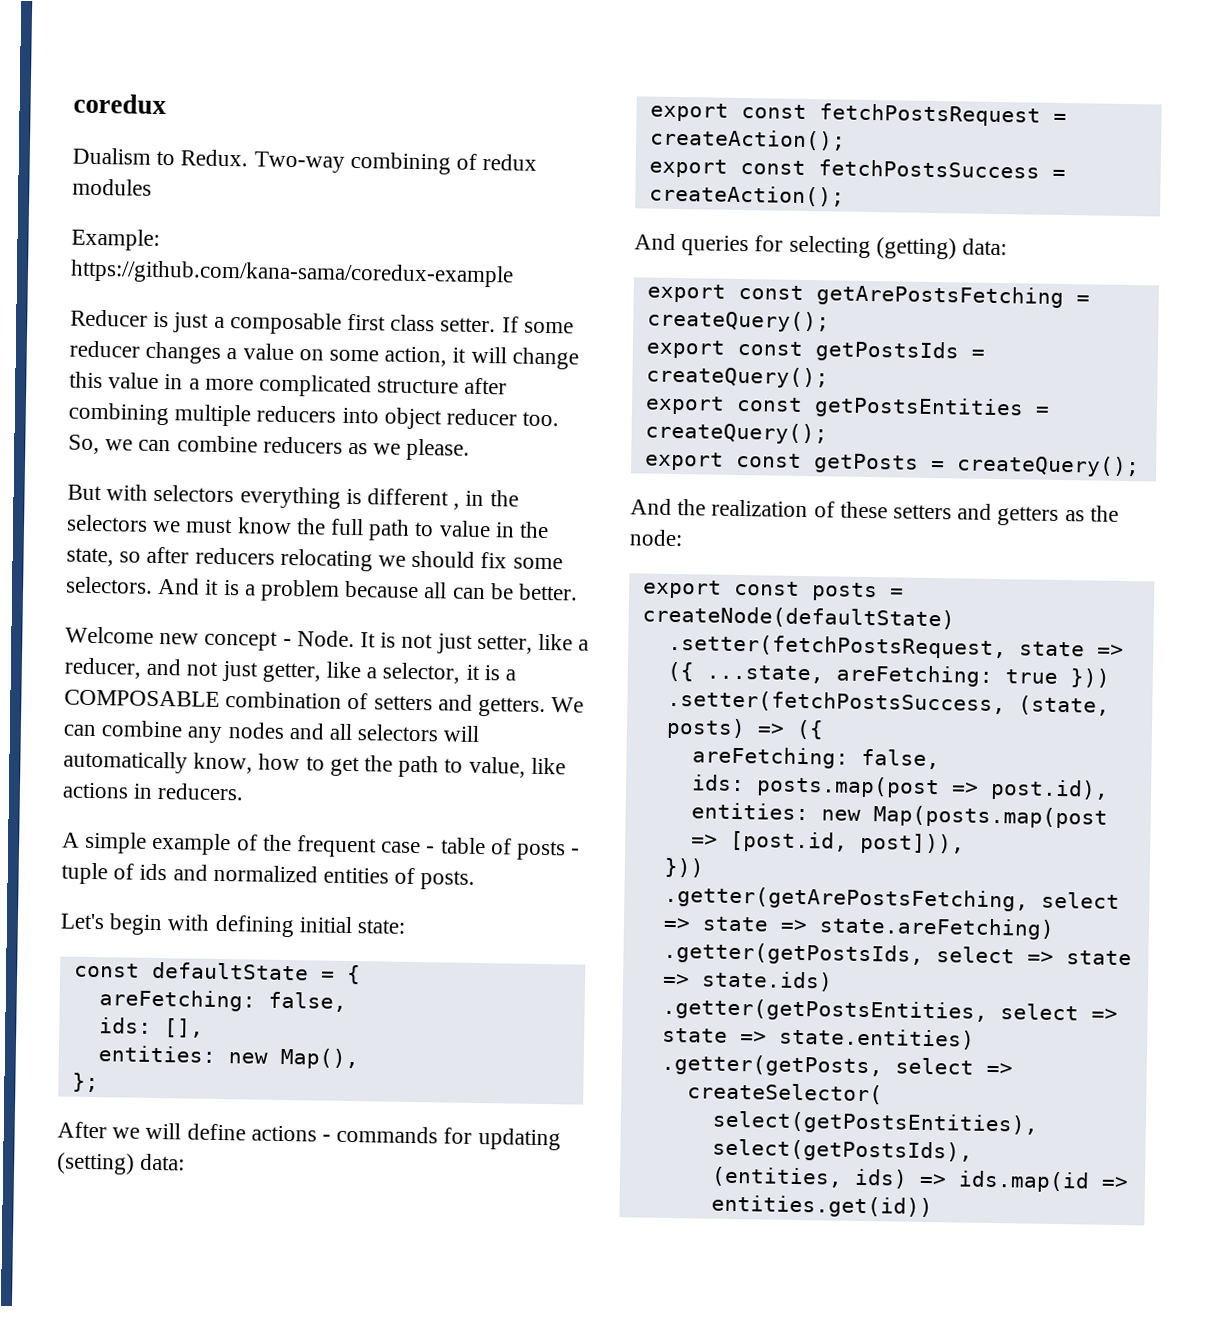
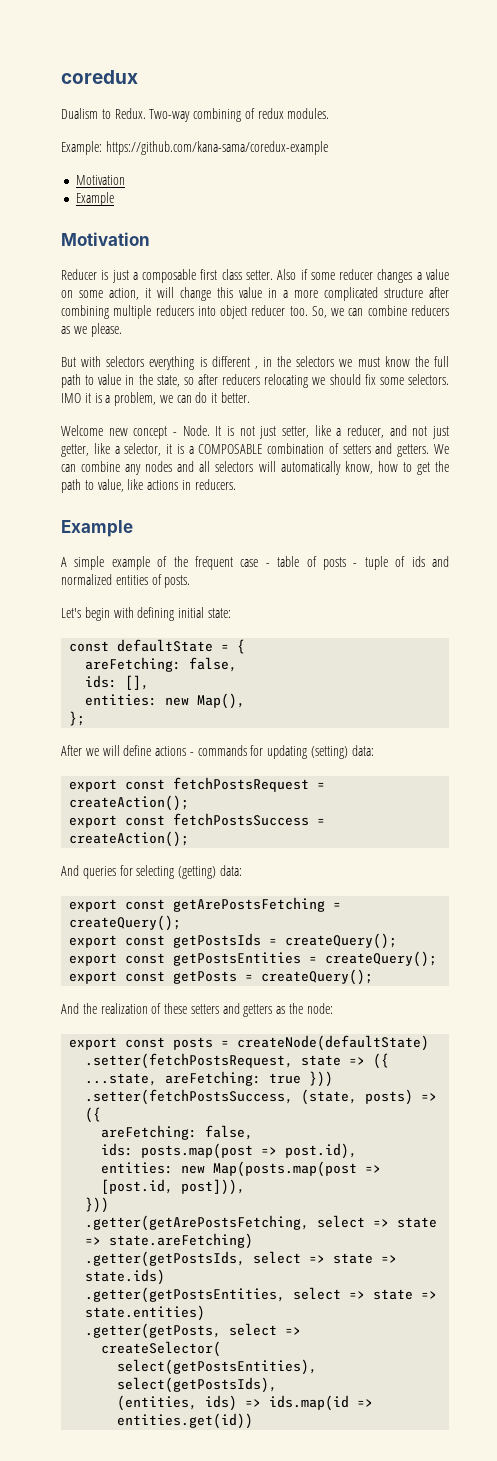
- Two-way combining of redux modules
+ Two-way combining of redux modules.
  Example: https://github.com/kana-sama/coredux-example
+ Motivation
+ Example
+ Motivation
- If some reducer changes a value on some action, it will change this value in a more complicated structure after combining multiple reducers into object reducer too.
+ Also if some reducer changes a value on some action, it will change this value in a more complicated structure after combining multiple reducers into object reducer too.
- And it is a problem because all can be better.
+ IMO it is a problem, we can do it better.
  We can combine any nodes and all selectors will automatically know, how to get the path to value, like actions in reducers.
+ Example

